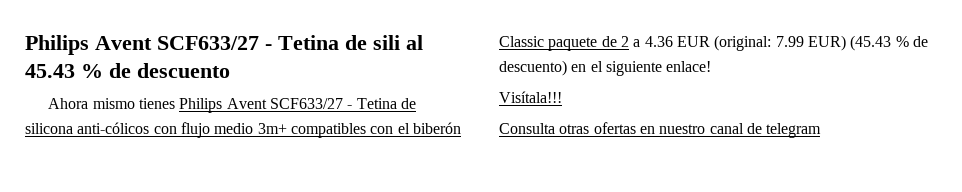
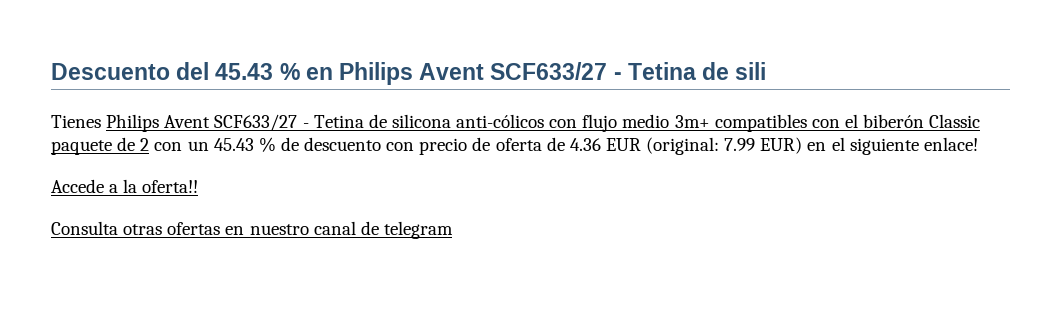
- Philips Avent SCF633/27 - Tetina de sili al 45.43 % de descuento
- Ahora mismo tienes Philips Avent SCF633/27 - Tetina de silicona anti-cólicos con flujo medio 3m+ compatibles con el biberón Classic paquete de 2 a 4.36 EUR (original: 7.99 EUR) (45.43 % de descuento) en el siguiente enlace!
+ Descuento del 45.43 % en Philips Avent SCF633/27 - Tetina de sili
+ Tienes Philips Avent SCF633/27 - Tetina de silicona anti-cólicos con flujo medio 3m+ compatibles con el biberón Classic paquete de 2 con un 45.43 % de descuento con precio de oferta de 4.36 EUR (original: 7.99 EUR) en el siguiente enlace!
- Visítala!!!
+ Accede a la oferta!!

